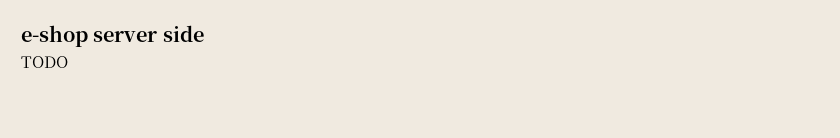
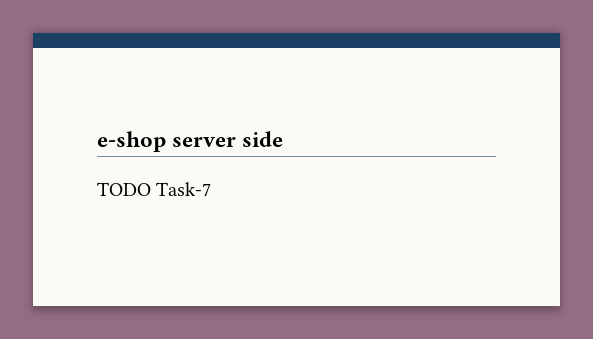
- TODO
+ TODO Task-7

